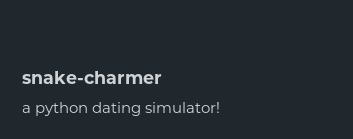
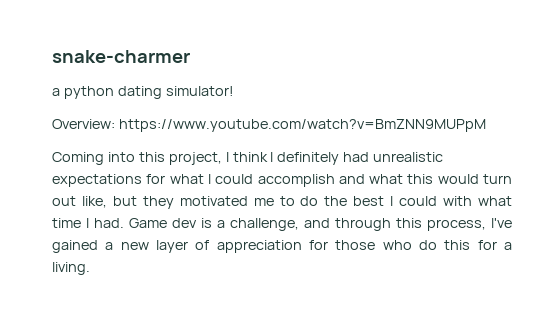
+ Overview: https://www.youtube.com/watch?v=BmZNN9MUPpM
+ Coming into this project, I think I definitely had unrealistic expectations for what I could accomplish and what this would turn out like, but they motivated me to do the best I could with what time I had. Game dev is a challenge, and through this process, I've gained a new layer of appreciation for those who do this for a living.

